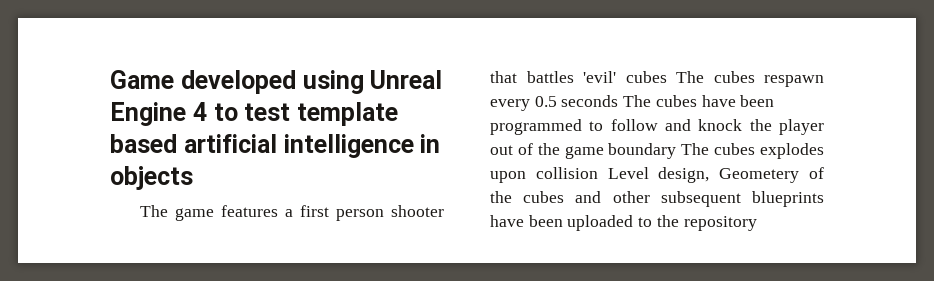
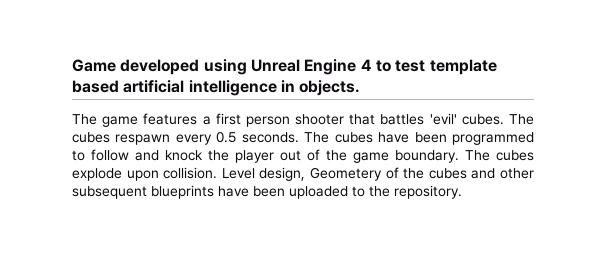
- Game developed using Unreal Engine 4 to test template based artificial intelligence in objects
+ Game developed using Unreal Engine 4 to test template based artificial intelligence in objects.
- The game features a first person shooter that battles 'evil' cubes The cubes respawn every 0.5 seconds The cubes have been programmed to follow and knock the player out of the game boundary The cubes explodes upon collision Level design, Geometery of the cubes and other subsequent blueprints have been uploaded to the repository
+ The game features a first person shooter that battles 'evil' cubes. The cubes respawn every 0.5 seconds. The cubes have been programmed to follow and knock the player out of the game boundary. The cubes explode upon collision. Level design, Geometery of the cubes and other subsequent blueprints have been uploaded to the repository.

